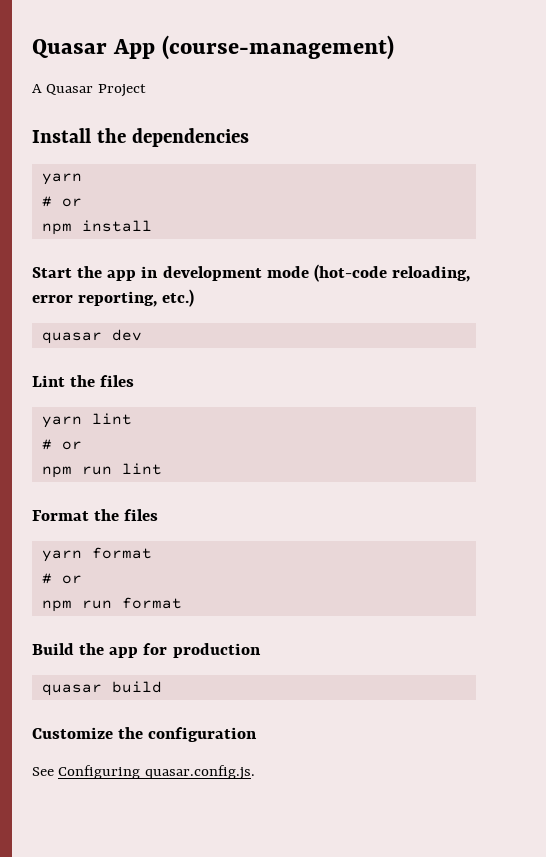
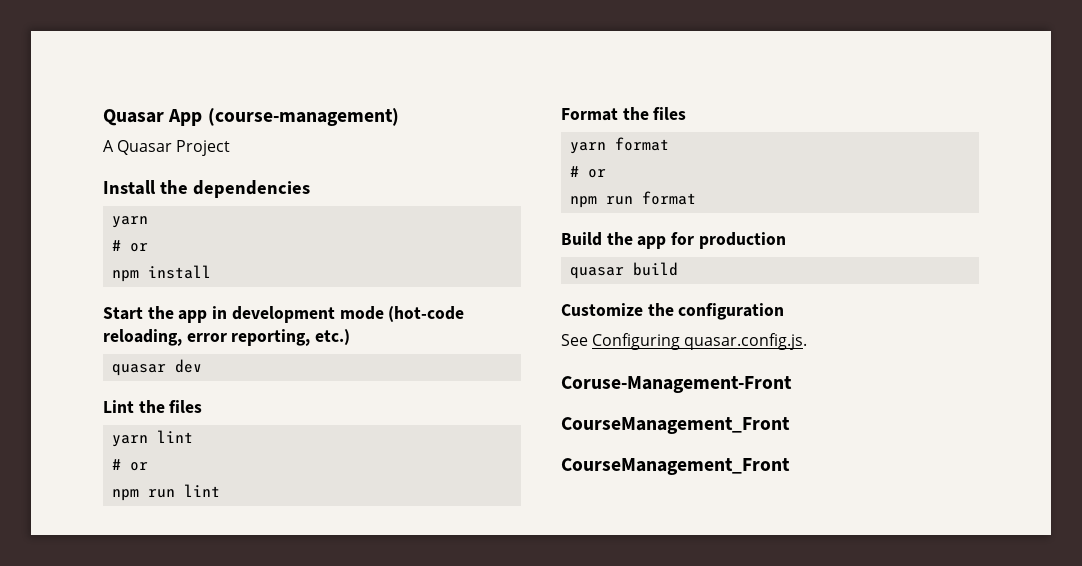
+ Coruse-Management-Front
+ CourseManagement_Front
+ CourseManagement_Front

